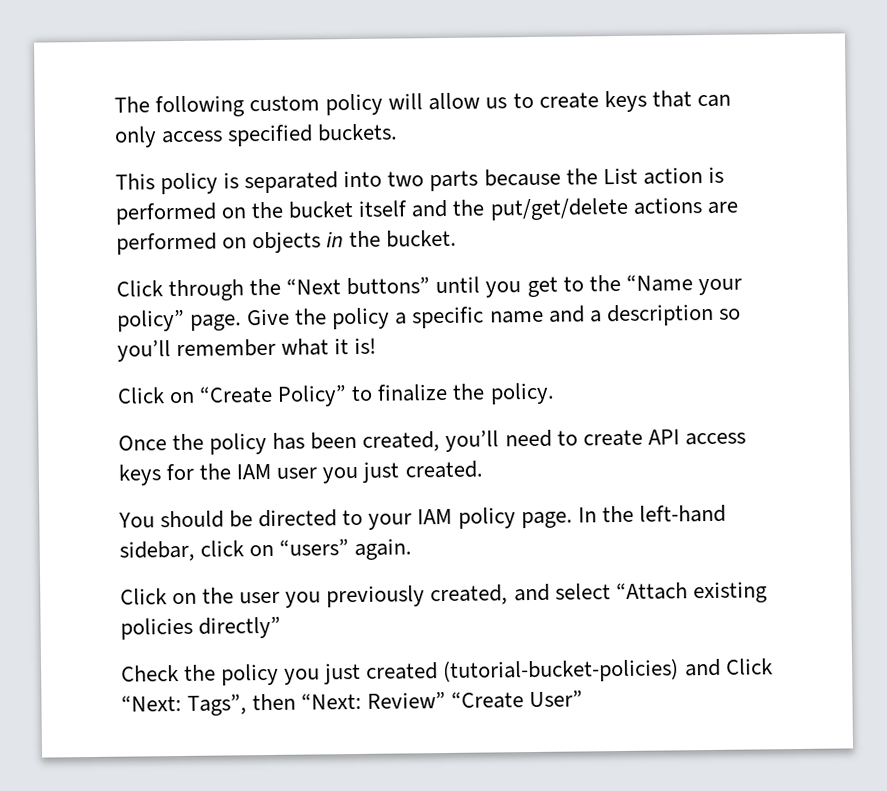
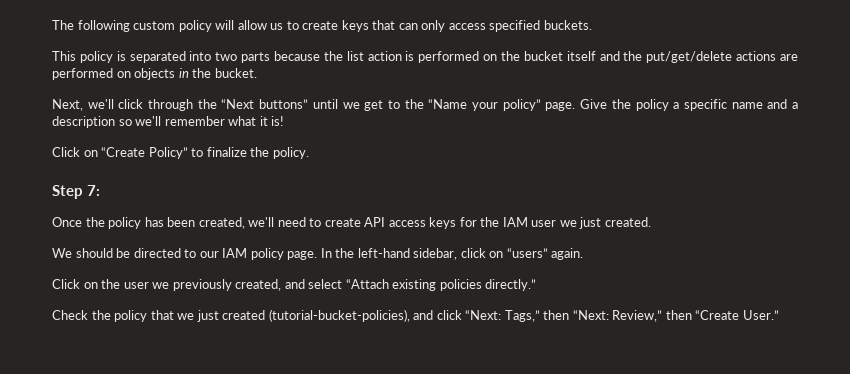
- This policy is separated into two parts because the List action is performed on the bucket itself and the put/get/delete actions are performed on objects in the bucket.
+ This policy is separated into two parts because the list action is performed on the bucket itself and the put/get/delete actions are performed on objects in the bucket.
- Click through the “Next buttons” until you get to the “Name your policy” page.
+ Next, we'll click through the “Next buttons” until we get to the “Name your policy” page.
- Give the policy a specific name and a description so you’ll remember what it is!
+ Give the policy a specific name and a description so we'll remember what it is!
+ Step 7:
- Once the policy has been created, you’ll need to create API access keys for the IAM user you just created.
+ Once the policy has been created, we'll need to create API access keys for the IAM user we just created.
- You should be directed to your IAM policy page.
+ We should be directed to our IAM policy page.
- Click on the user you previously created, and select “Attach existing policies directly”
+ Click on the user we previously created, and select “Attach existing policies directly.”
- Check the policy you just created (tutorial-bucket-policies) and Click “Next: Tags”, then “Next: Review” “Create User”
+ Check the policy that we just created (tutorial-bucket-policies), and click “Next: Tags,” then “Next: Review,” then “Create User.”

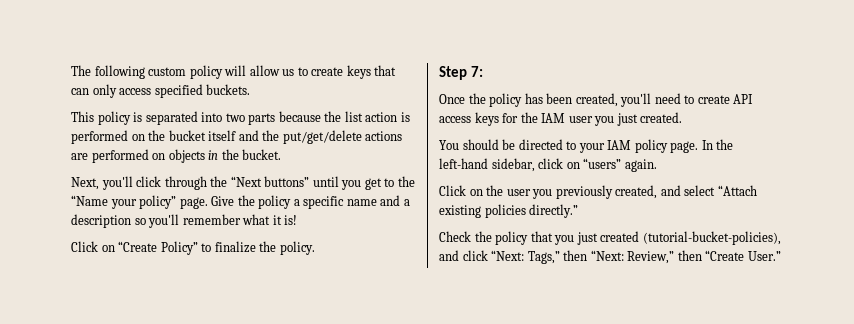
- Next, we'll click through the “Next buttons” until we get to the “Name your policy” page.
+ Next, you'll click through the “Next buttons” until you get to the “Name your policy” page.
- Give the policy a specific name and a description so we'll remember what it is!
+ Give the policy a specific name and a description so you'll remember what it is!
- Once the policy has been created, we'll need to create API access keys for the IAM user we just created.
+ Once the policy has been created, you'll need to create API access keys for the IAM user you just created.
- We should be directed to our IAM policy page.
+ You should be directed to your IAM policy page.
- Click on the user we previously created, and select “Attach existing policies directly.”
+ Click on the user you previously created, and select “Attach existing policies directly.”
- Check the policy that we just created (tutorial-bucket-policies), and click “Next: Tags,” then “Next: Review,” then “Create User.”
+ Check the policy that you just created (tutorial-bucket-policies), and click “Next: Tags,” then “Next: Review,” then “Create User.”

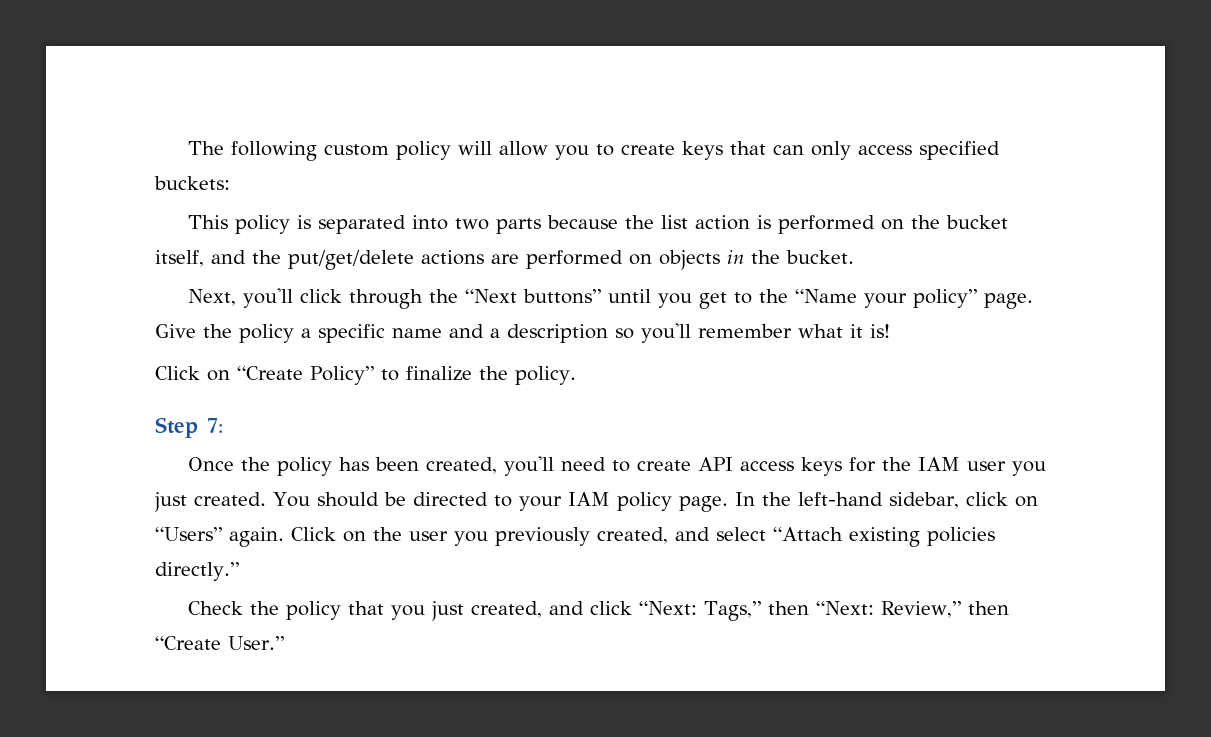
- The following custom policy will allow us to create keys that can only access specified buckets.
+ The following custom policy will allow you to create keys that can only access specified buckets:
- This policy is separated into two parts because the list action is performed on the bucket itself and the put/get/delete actions are performed on objects in the bucket.
+ This policy is separated into two parts because the list action is performed on the bucket itself, and the put/get/delete actions are performed on objects in the bucket.
- Once the policy has been created, you'll need to create API access keys for the IAM user you just created.
- You should be directed to your IAM policy page.
+ Once the policy has been created, you'll need to create API access keys for the IAM user you just created. You should be directed to your IAM policy page.
- In the left-hand sidebar, click on “users” again.
- Click on the user you previously created, and select “Attach existing policies directly.”
+ In the left-hand sidebar, click on “Users” again. Click on the user you previously created, and select “Attach existing policies directly.”
- Check the policy that you just created (tutorial-bucket-policies), and click “Next: Tags,” then “Next: Review,” then “Create User.”
+ Check the policy that you just created, and click “Next: Tags,” then “Next: Review,” then “Create User.”

